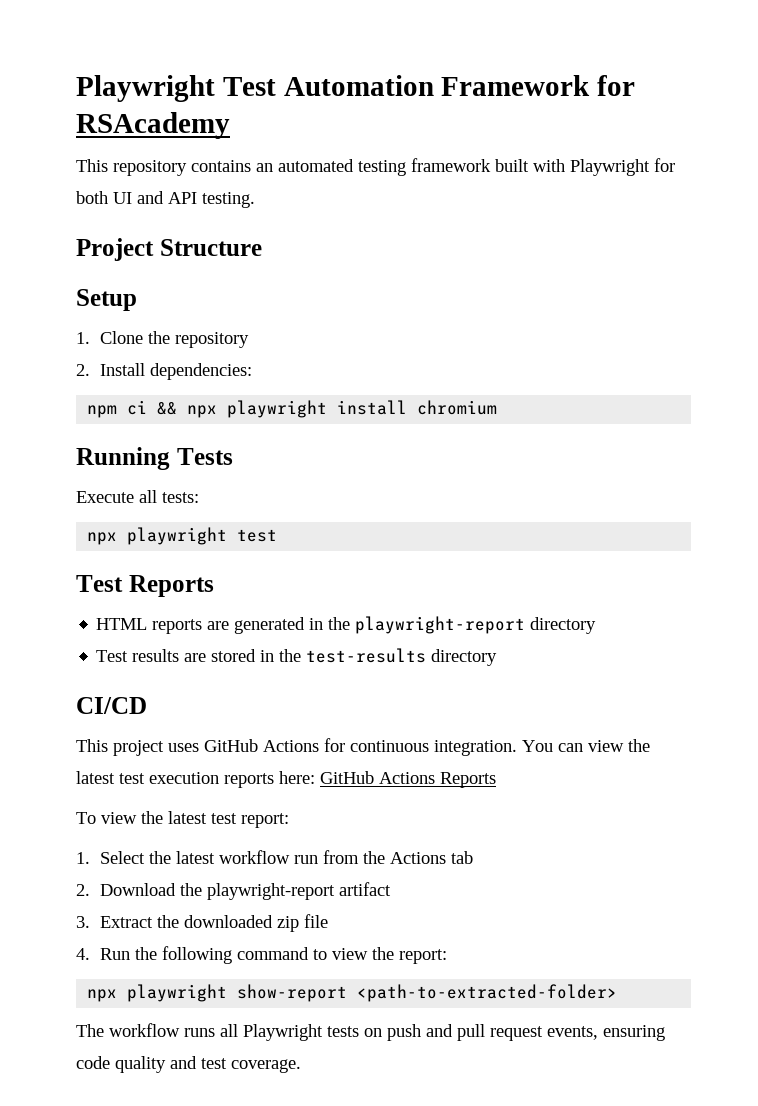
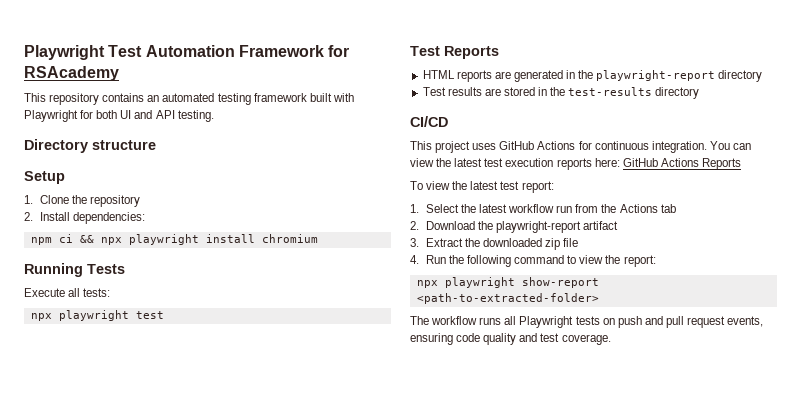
- Project Structure
+ Directory structure

